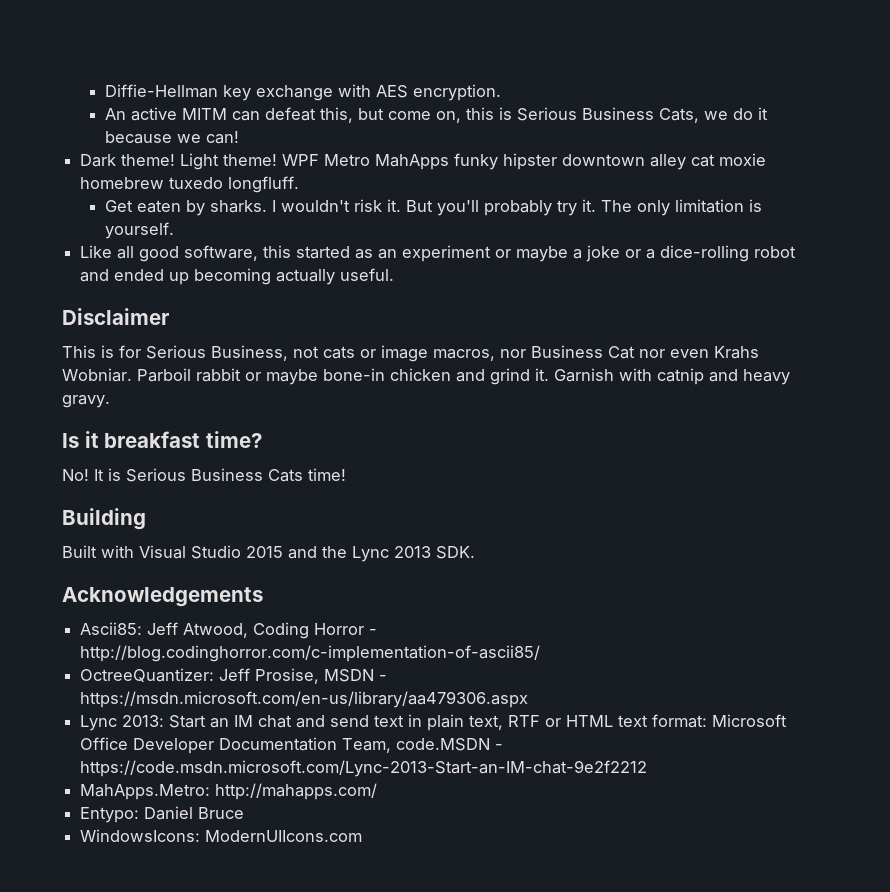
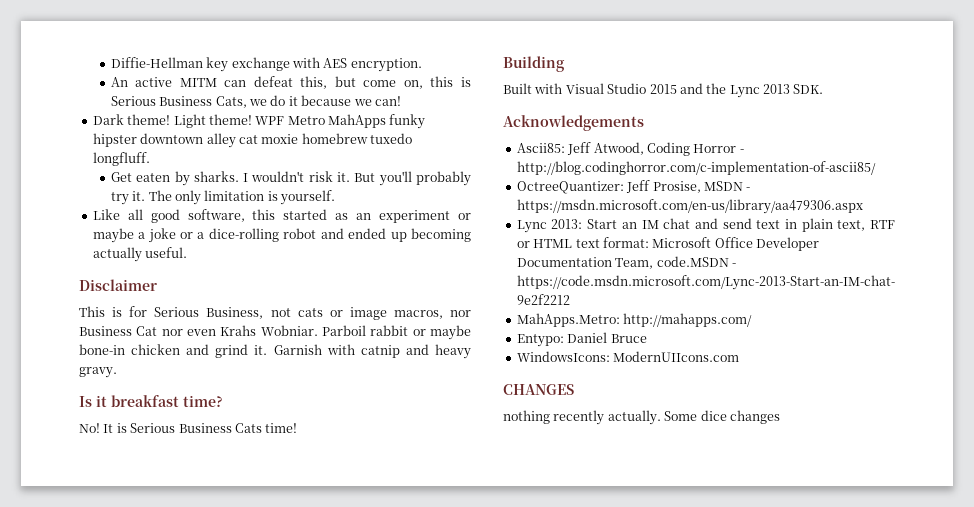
+ CHANGES
+ nothing recently actually. Some dice changes

